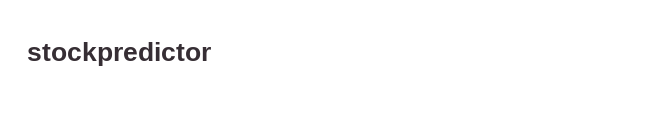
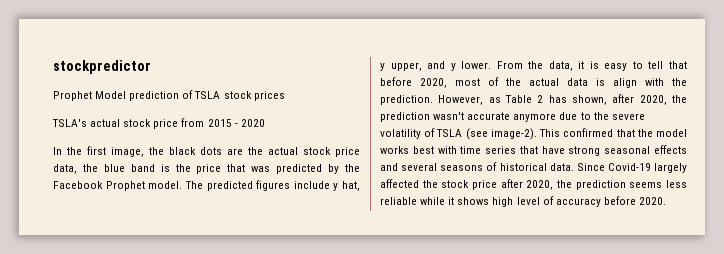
+ Prophet Model prediction of TSLA stock prices
+ TSLA's actual stock price from 2015 - 2020
+ In the first image, the black dots are the actual stock price data, the blue band is the price that was predicted by the Facebook Prophet model. The predicted figures include y hat, y upper, and y lower. From the data, it is easy to tell that before 2020, most of the actual data is align with the prediction. However, as Table 2 has shown, after 2020, the prediction wasn't accurate anymore due to the severe volatility of TSLA (see image-2). This confirmed that the model works best with time series that have strong seasonal effects and several seasons of historical data. Since Covid-19 largely affected the stock price after 2020, the prediction seems less reliable while it shows high level of accuracy before 2020.

